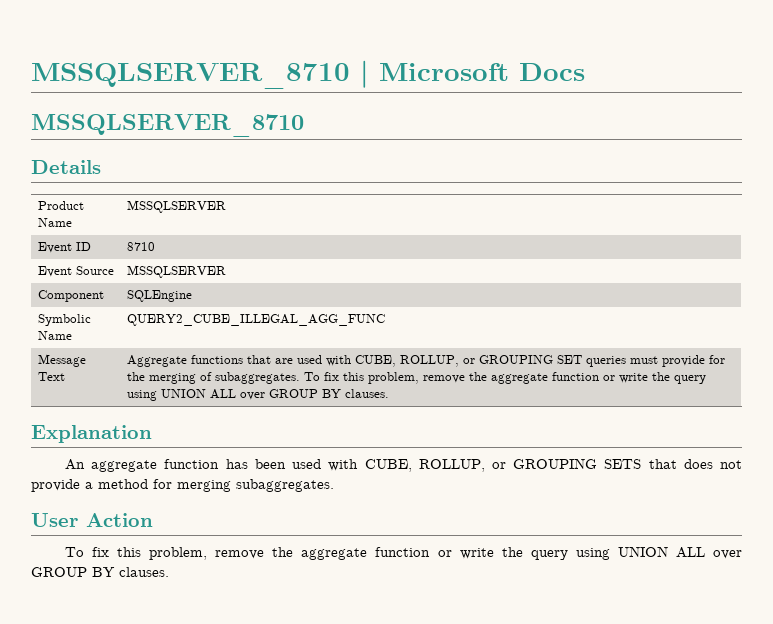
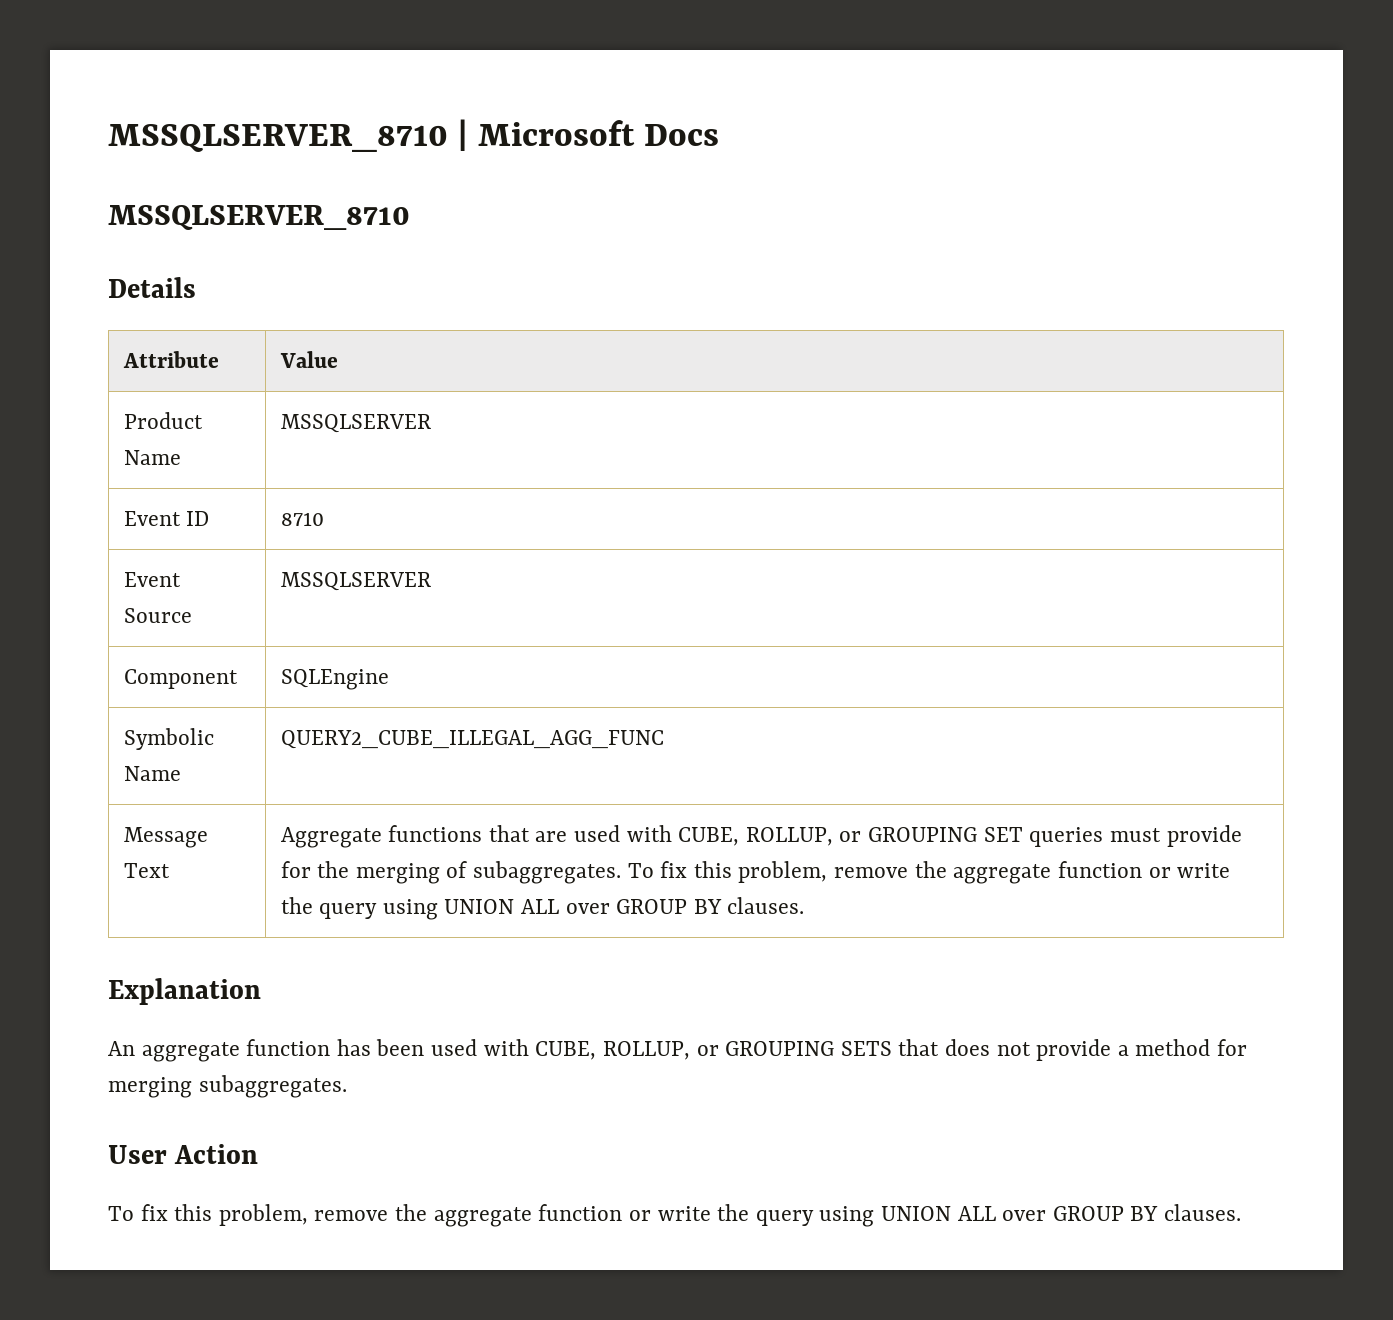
+ Attribute | Value

